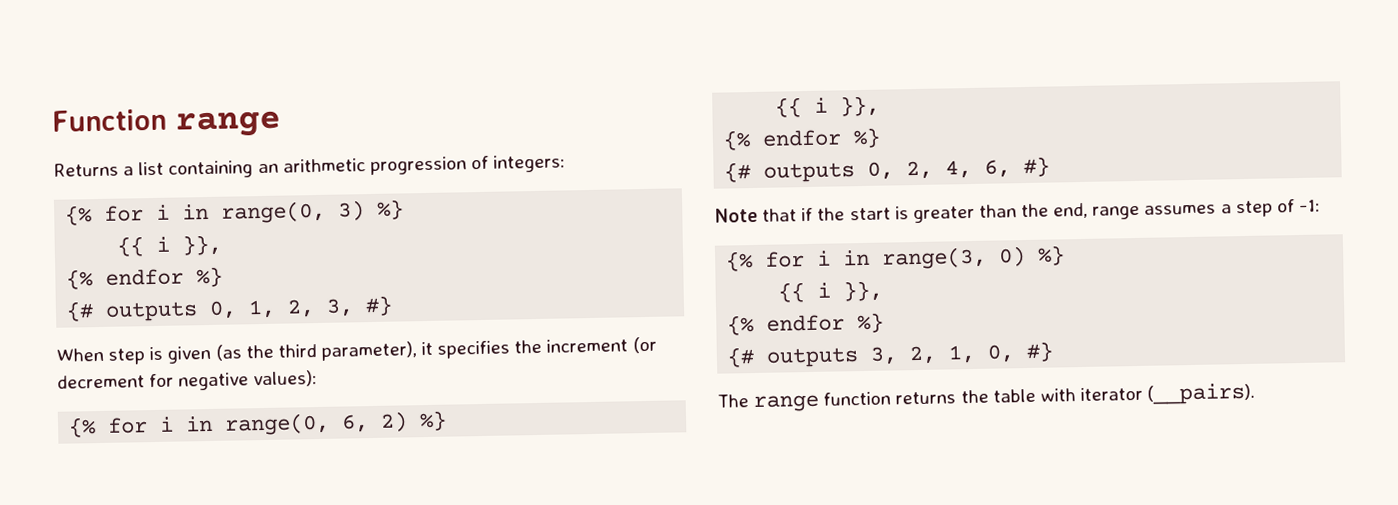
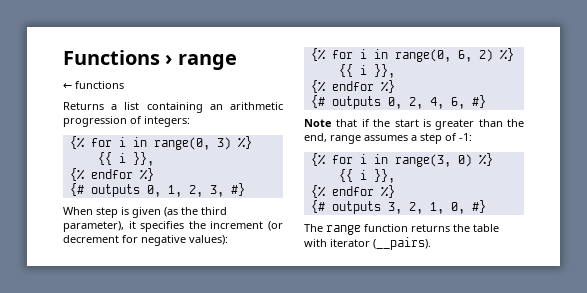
- Function range
+ Functions › range
+ ← functions

